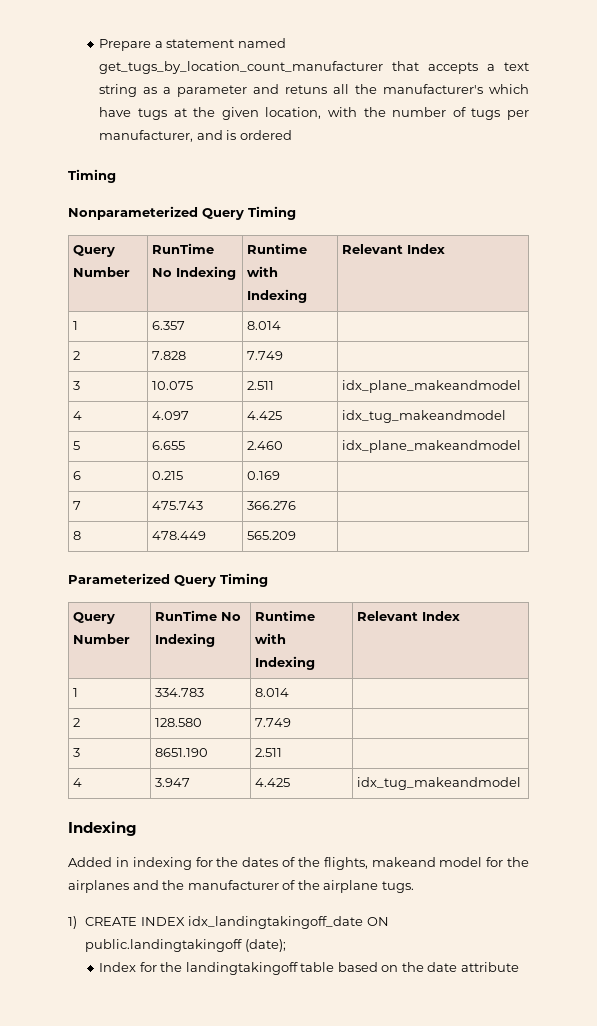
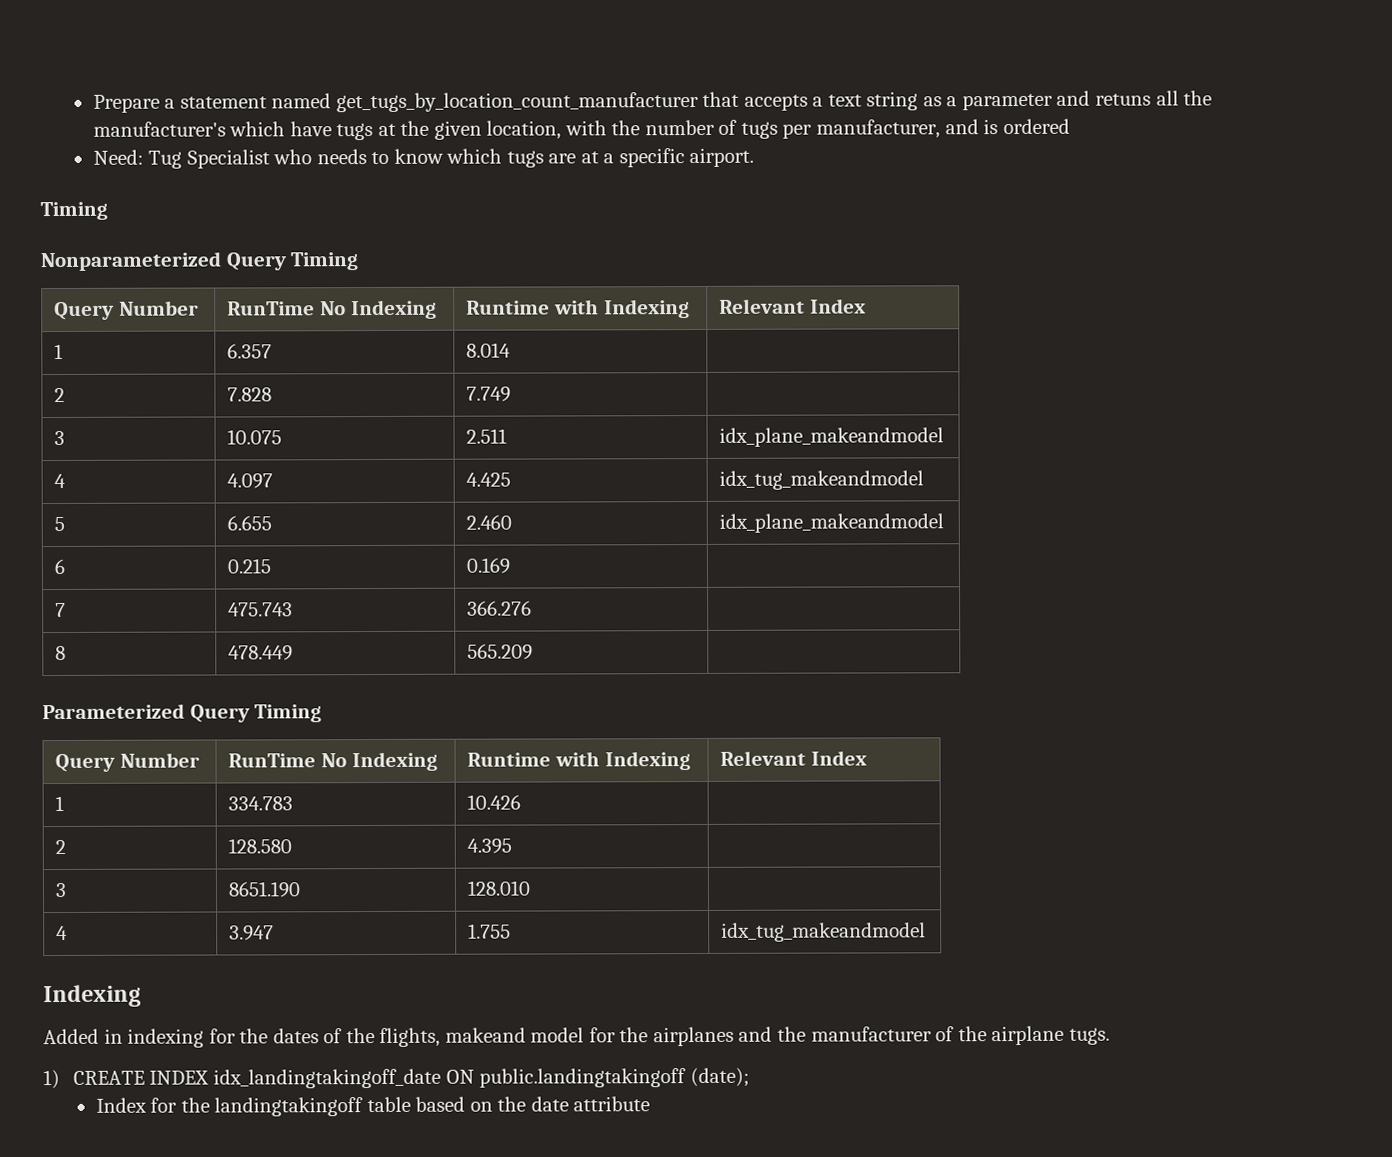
+ Need: Tug Specialist who needs to know which tugs are at a specific airport.
- 1 | 334.783 | 8.014 |
+ 1 | 334.783 | 10.426 |
- 2 | 128.580 | 7.749 |
+ 2 | 128.580 | 4.395 |
- 3 | 8651.190 | 2.511 |
+ 3 | 8651.190 | 128.010 |
- 4 | 3.947 | 4.425 | idx_tug_makeandmodel
+ 4 | 3.947 | 1.755 | idx_tug_makeandmodel

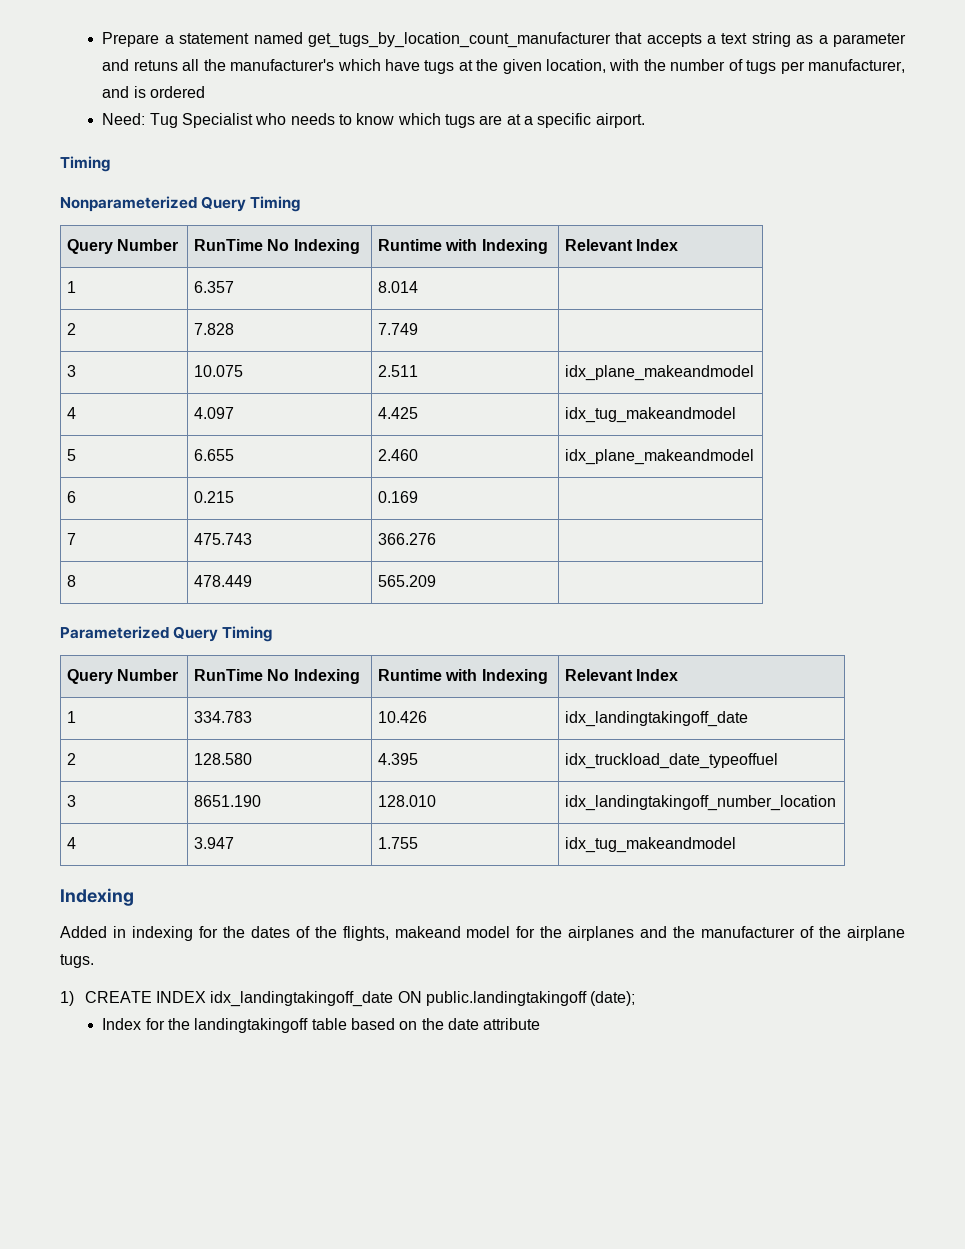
- 1 | 334.783 | 10.426 |
+ 1 | 334.783 | 10.426 | idx_landingtakingoff_date
- 2 | 128.580 | 4.395 |
+ 2 | 128.580 | 4.395 | idx_truckload_date_typeoffuel
- 3 | 8651.190 | 128.010 |
+ 3 | 8651.190 | 128.010 | idx_landingtakingoff_number_location

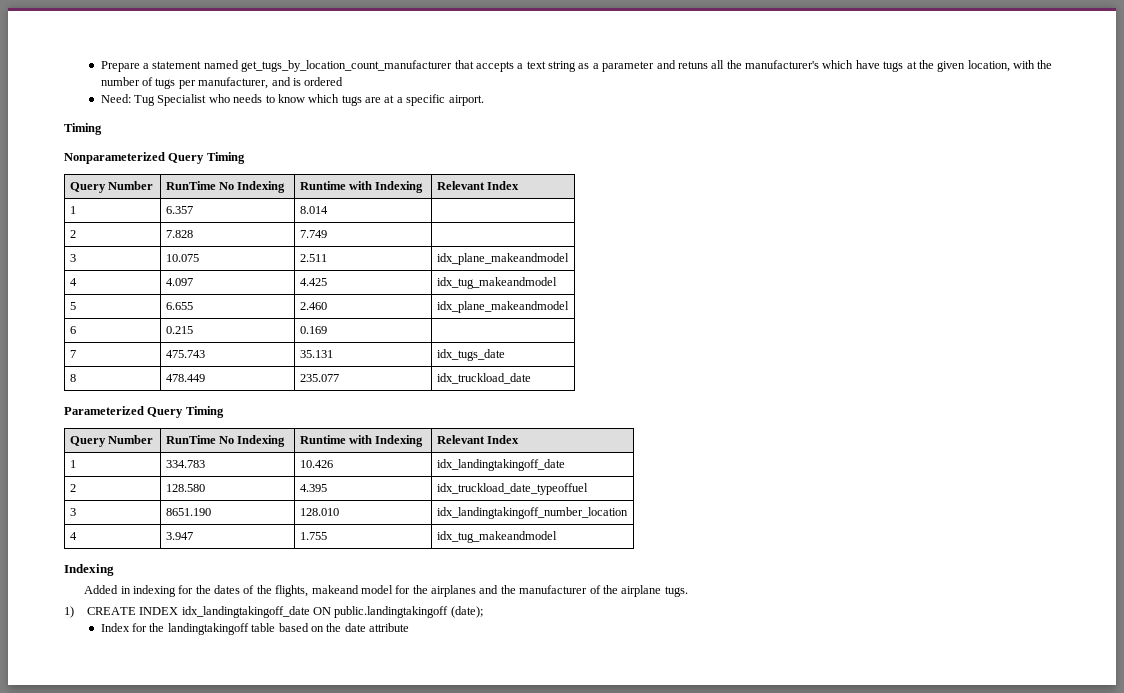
- 7 | 475.743 | 366.276 |
+ 7 | 475.743 | 35.131 | idx_tugs_date
- 8 | 478.449 | 565.209 |
+ 8 | 478.449 | 235.077 | idx_truckload_date

